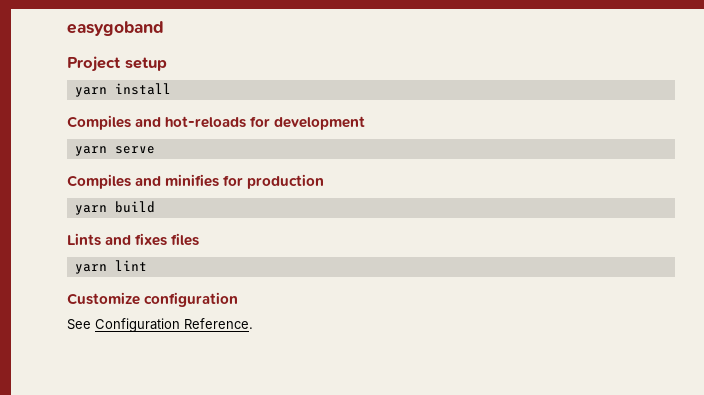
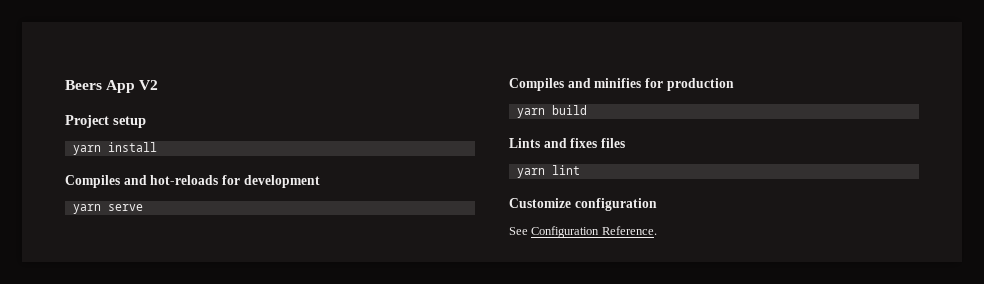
- easygoband
+ Beers App V2

